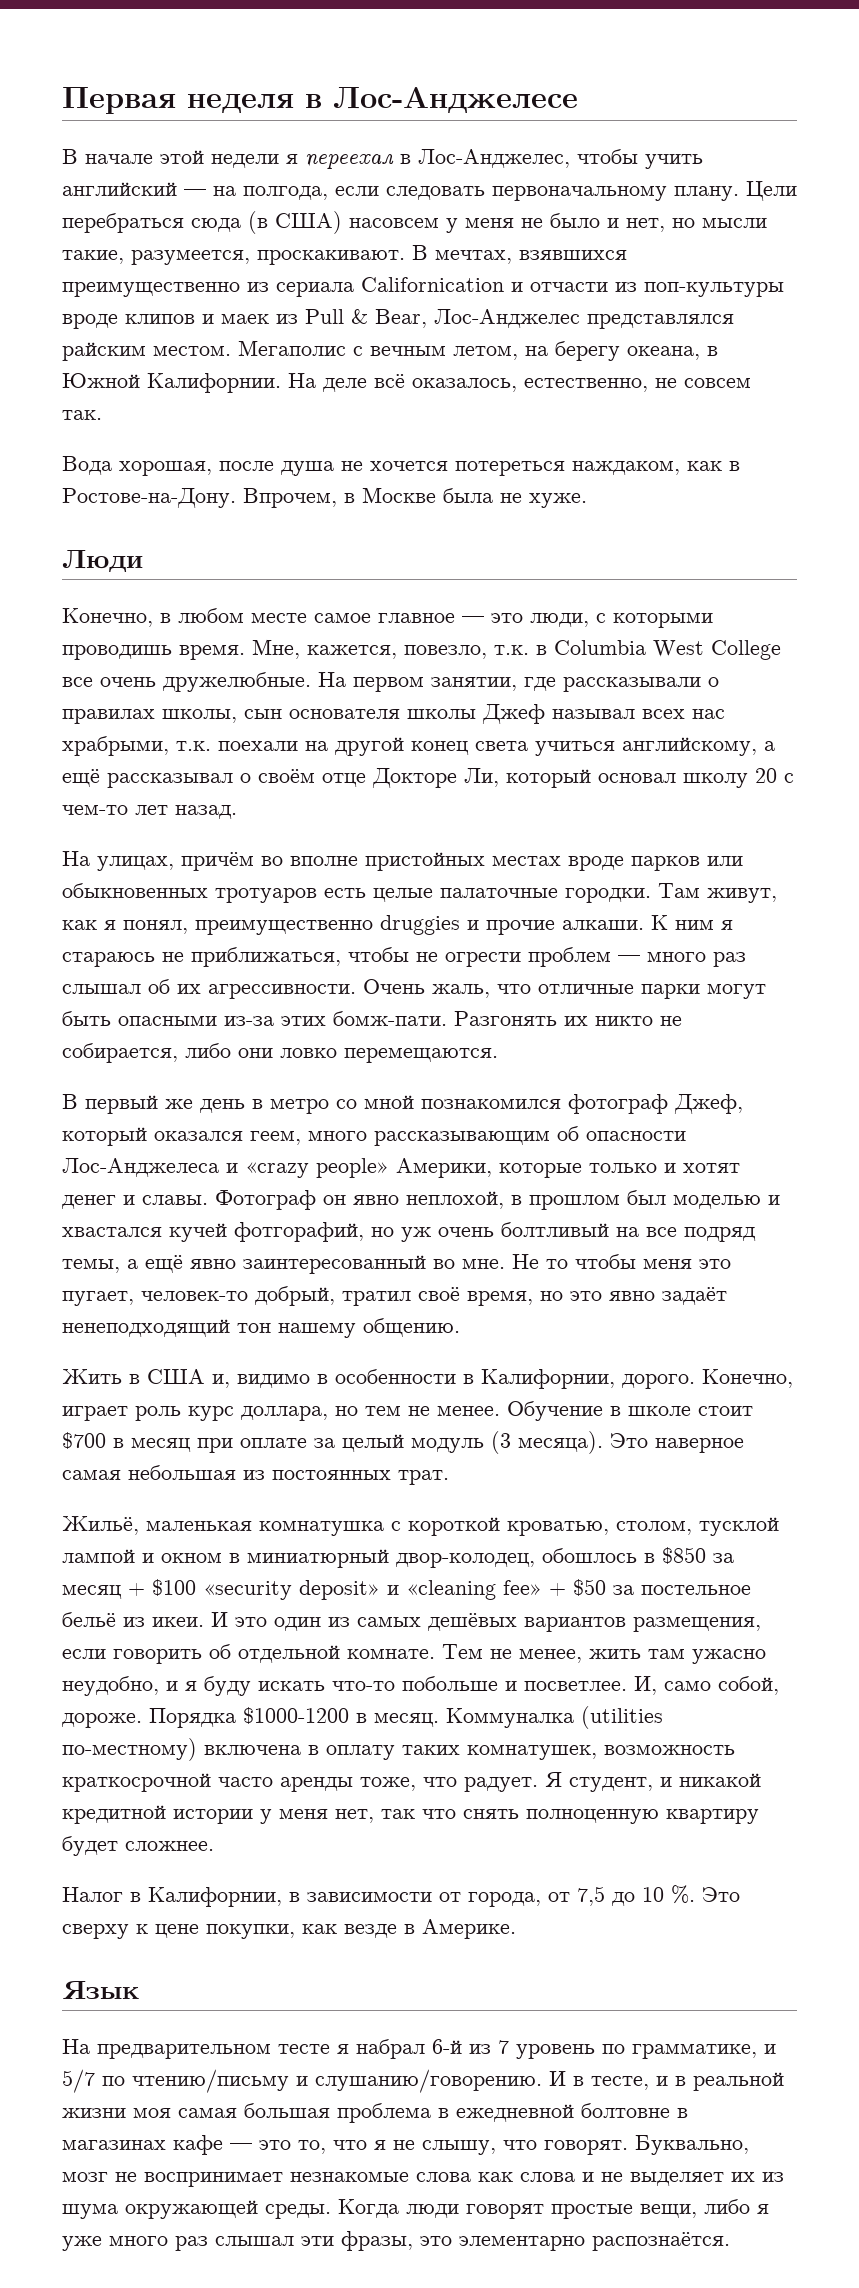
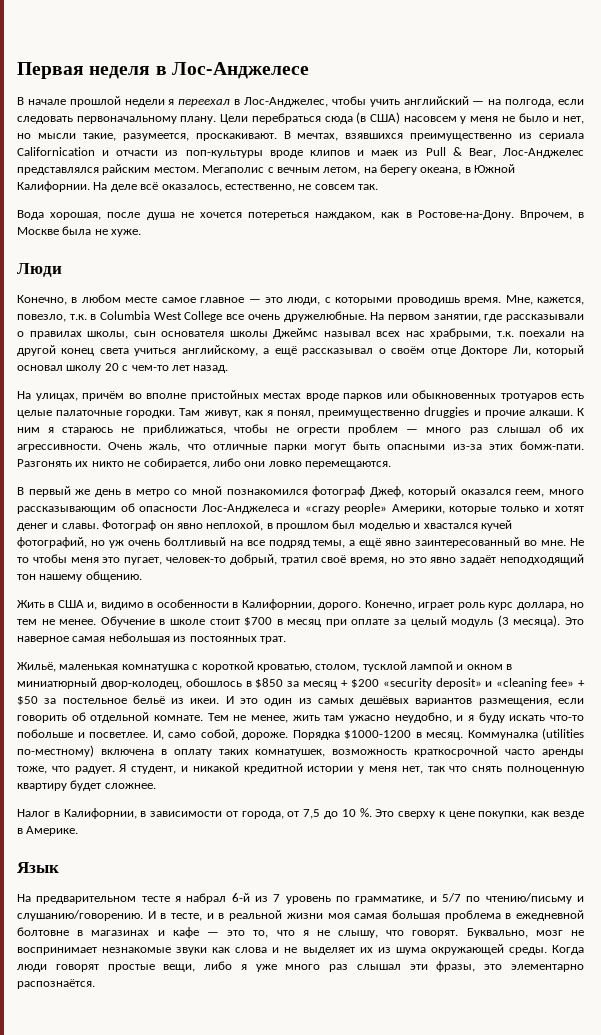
- В начале этой недели я переехал в Лос-Анджелес, чтобы учить английский — на полгода, если следовать первоначальному плану.
+ В начале прошлой недели я переехал в Лос-Анджелес, чтобы учить английский — на полгода, если следовать первоначальному плану.
- На первом занятии, где рассказывали о правилах школы, сын основателя школы Джеф называл всех нас храбрыми, т.к. поехали на другой конец света учиться английскому, а ещё рассказывал о своём отце Докторе Ли, который основал школу 20 с чем-то лет назад.
+ На первом занятии, где рассказывали о правилах школы, сын основателя школы Джеймс называл всех нас храбрыми, т.к. поехали на другой конец света учиться английскому, а ещё рассказывал о своём отце Докторе Ли, который основал школу 20 с чем-то лет назад.
- Фотограф он явно неплохой, в прошлом был моделью и хвастался кучей фотгорафий, но уж очень болтливый на все подряд темы, а ещё явно заинтересованный во мне.
+ Фотограф он явно неплохой, в прошлом был моделью и хвастался кучей фотографий, но уж очень болтливый на все подряд темы, а ещё явно заинтересованный во мне.
- Не то чтобы меня это пугает, человек-то добрый, тратил своё время, но это явно задаёт ненеподходящий тон нашему общению.
+ Не то чтобы меня это пугает, человек-то добрый, тратил своё время, но это явно задаёт неподходящий тон нашему общению.
- Жильё, маленькая комнатушка с короткой кроватью, столом, тусклой лампой и окном в миниатюрный двор-колодец, обошлось в $850 за месяц + $100 «security deposit» и «cleaning fee» + $50 за постельное бельё из икеи.
+ Жильё, маленькая комнатушка с короткой кроватью, столом, тусклой лампой и окном в миниатюрный двор-колодец, обошлось в $850 за месяц + $200 «security deposit» и «cleaning fee» + $50 за постельное бельё из икеи.
- И в тесте, и в реальной жизни моя самая большая проблема в ежедневной болтовне в магазинах кафе — это то, что я не слышу, что говорят.
+ И в тесте, и в реальной жизни моя самая большая проблема в ежедневной болтовне в магазинах и кафе — это то, что я не слышу, что говорят.
- Буквально, мозг не воспринимает незнакомые слова как слова и не выделяет их из шума окружающей среды.
+ Буквально, мозг не воспринимает незнакомые звуки как слова и не выделяет их из шума окружающей среды.

